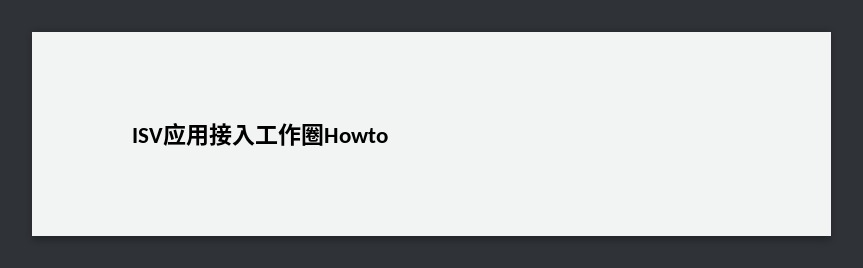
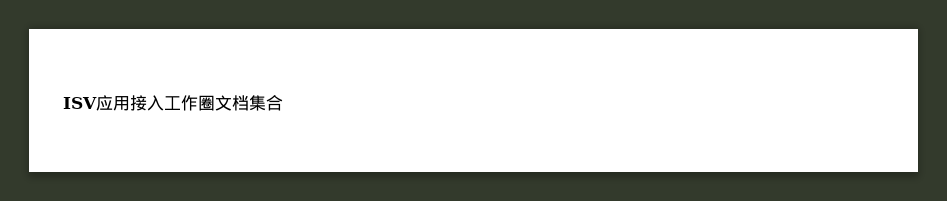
- ISV应用接入工作圈Howto
+ ISV应用接入工作圈文档集合

